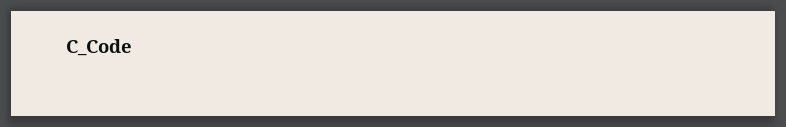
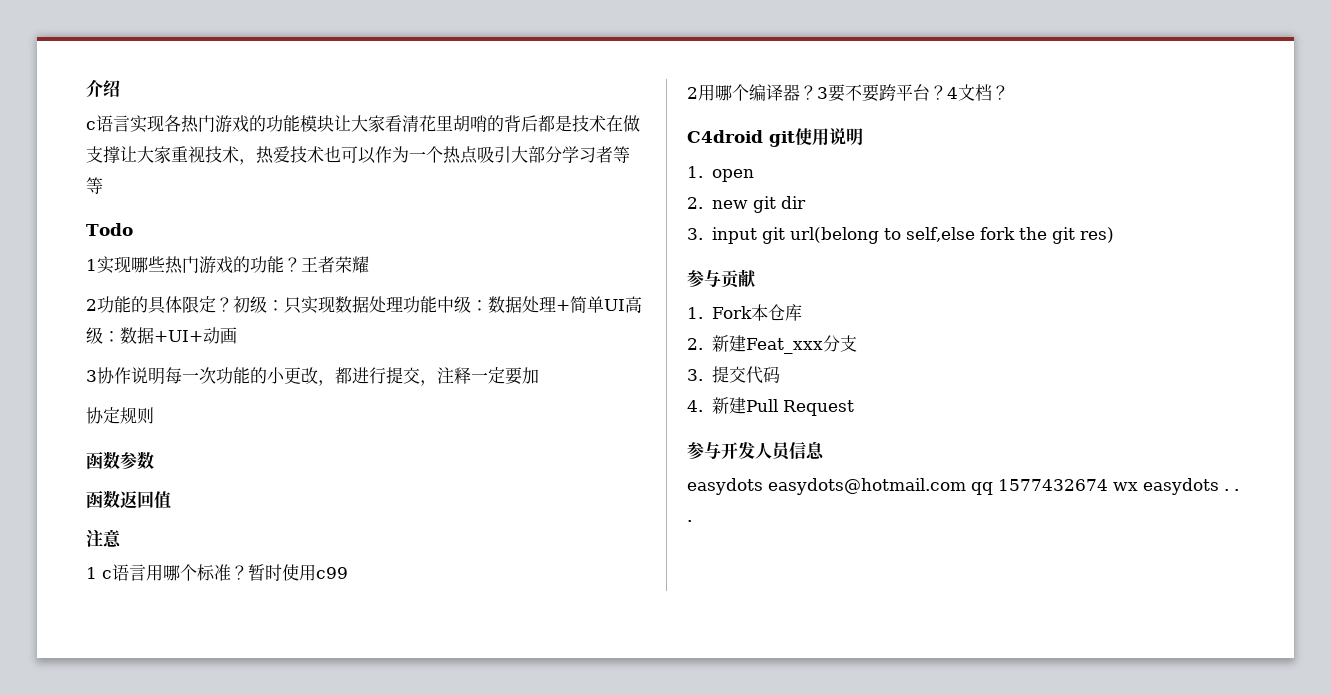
- C_Code
+ 介绍
+ c语言实现各热门游戏的功能模块让大家看清花里胡哨的背后都是技术在做支撑让大家重视技术，热爱技术也可以作为一个热点吸引大部分学习者等等
+ Todo
+ 1实现哪些热门游戏的功能？王者荣耀
+ 2功能的具体限定？初级：只实现数据处理功能中级：数据处理+简单UI高级：数据+UI+动画
+ 3协作说明每一次功能的小更改，都进行提交，注释一定要加
+ 协定规则
+ 函数参数
+ 函数返回值
+ 注意
+ 1 c语言用哪个标准？暂时使用c99
+ 2用哪个编译器？3要不要跨平台？4文档？
+ C4droid git使用说明
+ 1. open
+ 2. new git dir
+ 3. input git url(belong to self,else fork the git res)
+ 参与贡献
+ 1. Fork本仓库
+ 2.新建Feat_xxx分支
+ 3.提交代码
+ 4.新建Pull Request
+ 参与开发人员信息
+ easydots easydots@hotmail.com qq 1577432674 wx easydots . . .

